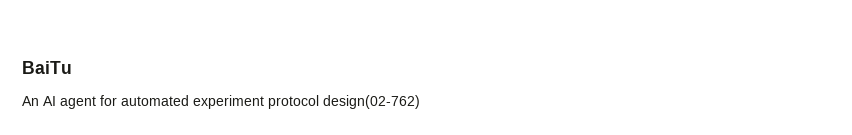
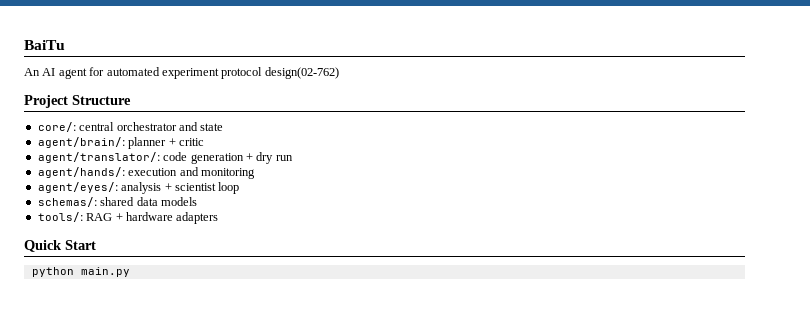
+ Project Structure
+ core/: central orchestrator and state
+ agent/brain/: planner + critic
+ agent/translator/: code generation + dry run
+ agent/hands/: execution and monitoring
+ agent/eyes/: analysis + scientist loop
+ schemas/: shared data models
+ tools/: RAG + hardware adapters
+ Quick Start
+ python main.py

